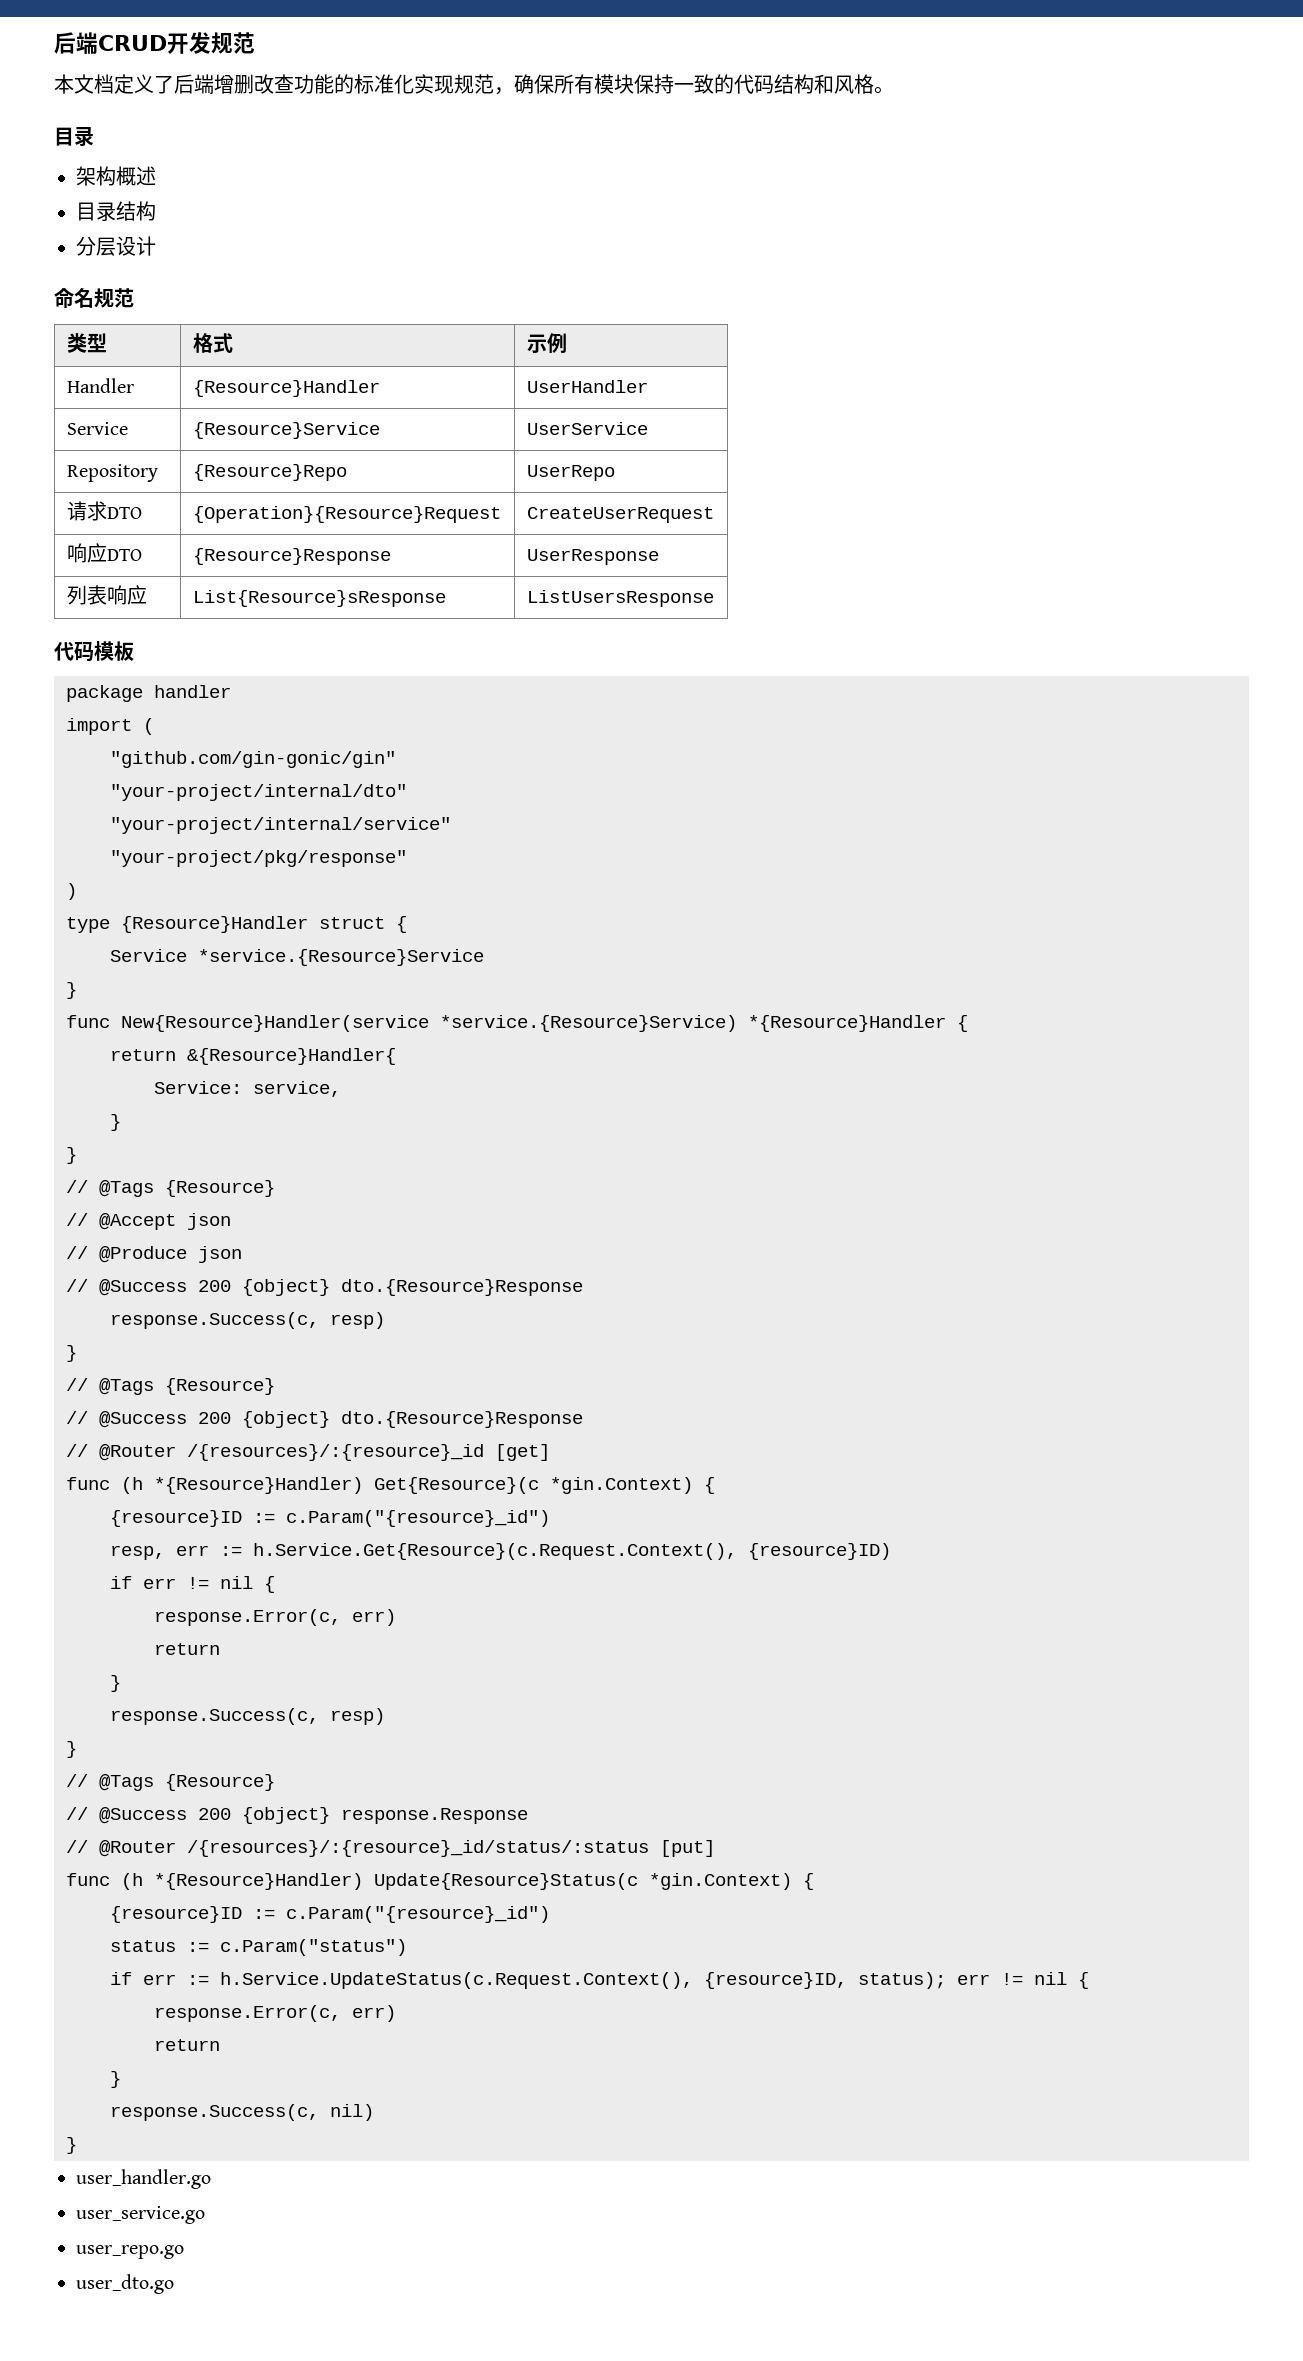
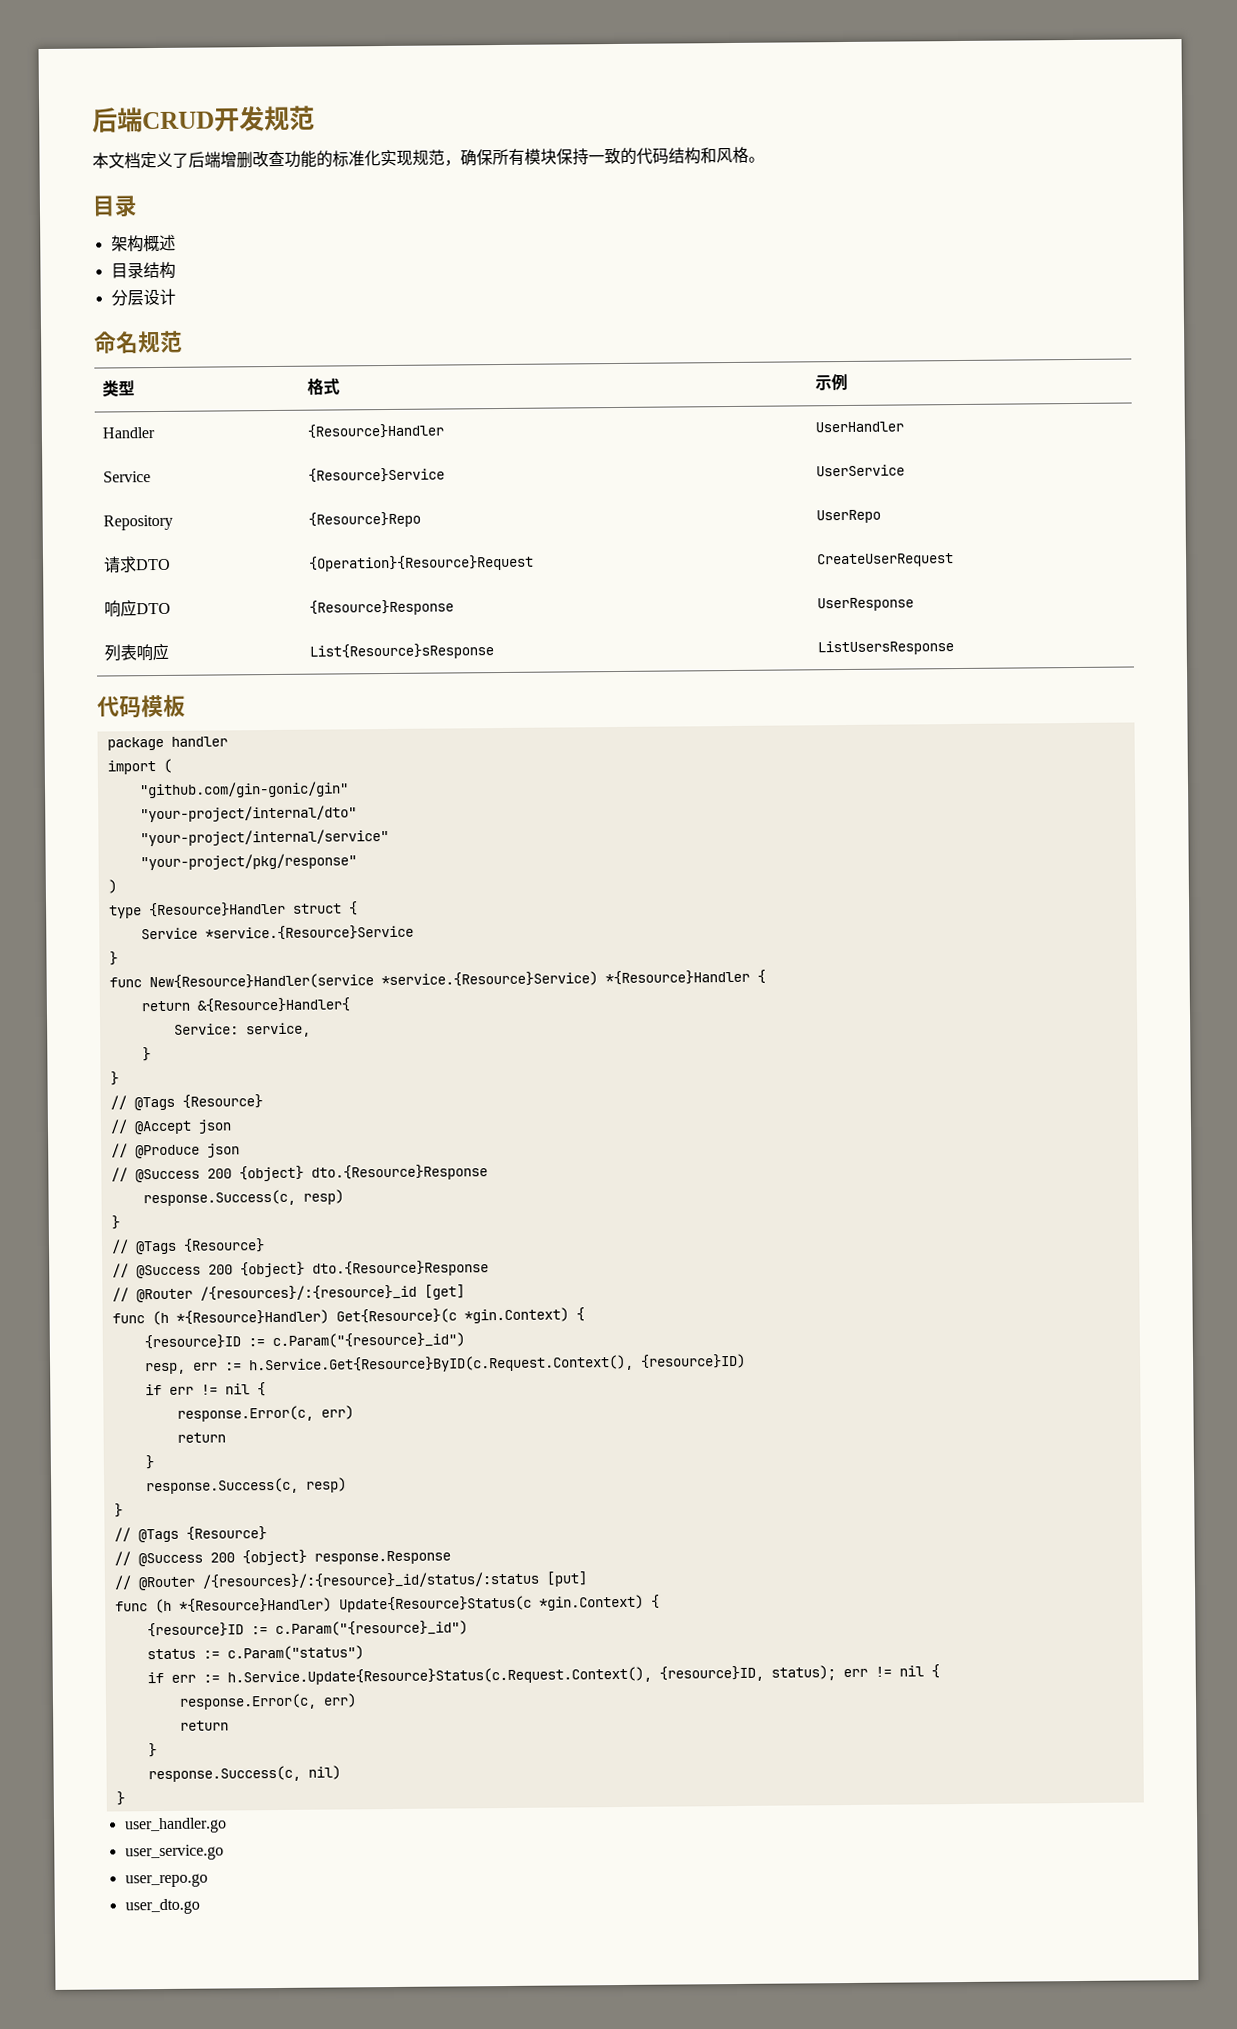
- resp, err := h.Service.Get{Resource}(c.Request.Context(), {resource}ID)
+ resp, err := h.Service.Get{Resource}ByID(c.Request.Context(), {resource}ID)
- if err := h.Service.UpdateStatus(c.Request.Context(), {resource}ID, status); err != nil {
+ if err := h.Service.Update{Resource}Status(c.Request.Context(), {resource}ID, status); err != nil {

